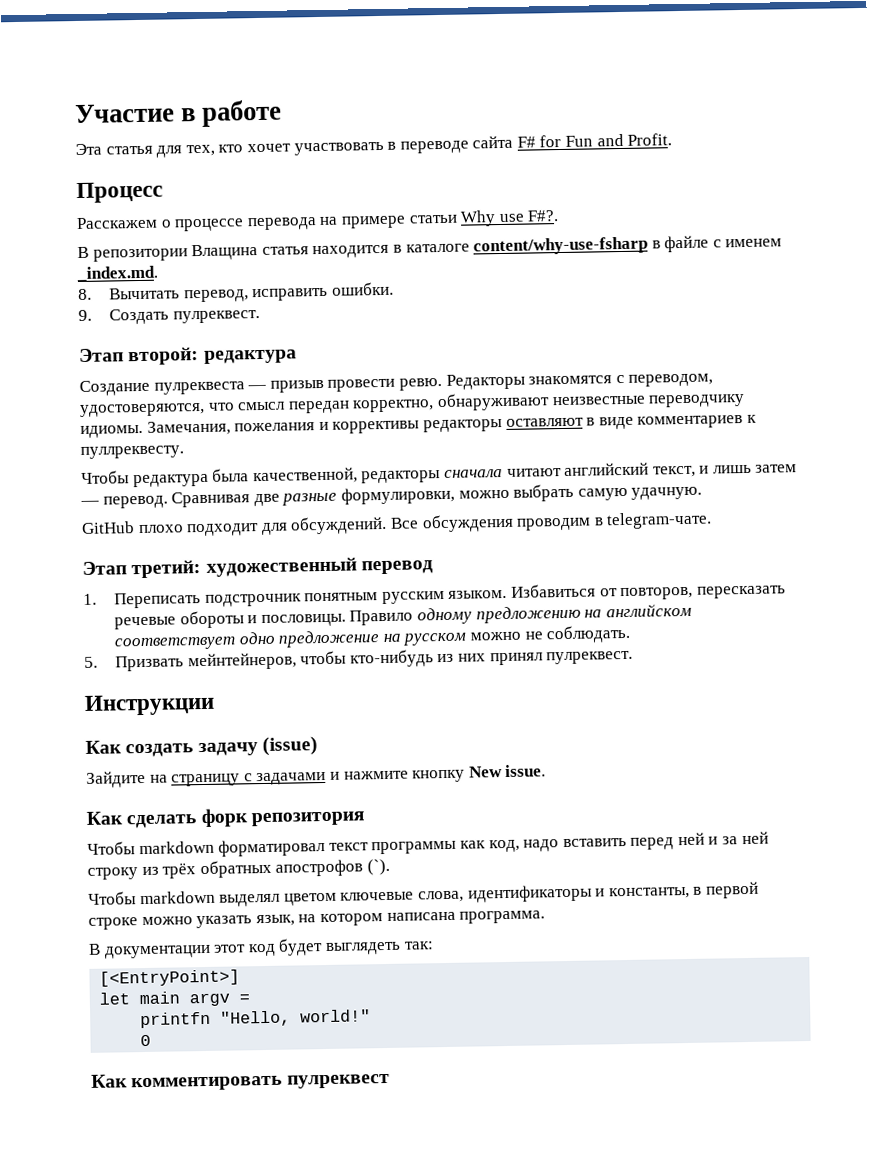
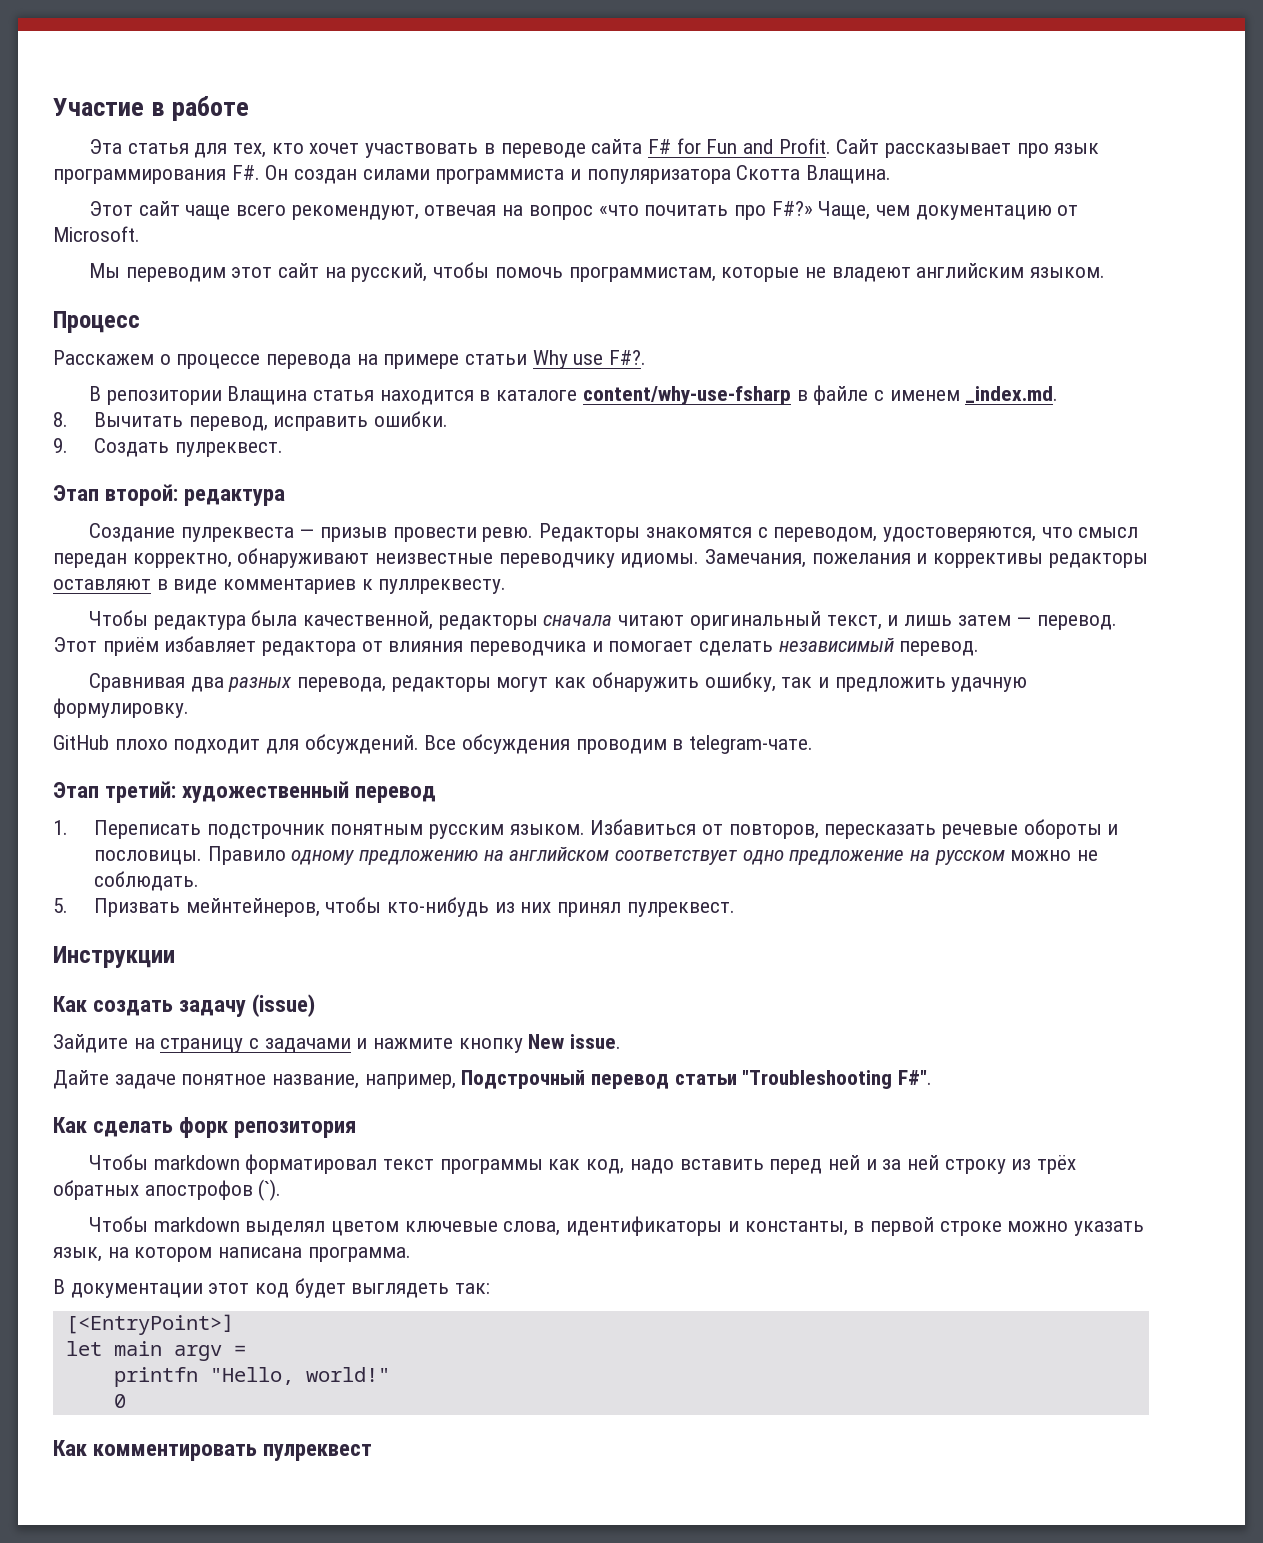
+ Сайт рассказывает про язык программирования F#. Он создан силами программиста и популяризатора Скотта Влащина.
+ Этот сайт чаще всего рекомендуют, отвечая на вопрос «что почитать про F#?» Чаще, чем документацию от Microsoft.
+ Мы переводим этот сайт на русский, чтобы помочь программистам, которые не владеют английским языком.
- Чтобы редактура была качественной, редакторы сначала читают английский текст, и лишь затем — перевод.
+ Чтобы редактура была качественной, редакторы сначала читают оригинальный текст, и лишь затем — перевод.
- Сравнивая две разные формулировки, можно выбрать самую удачную.
+ Этот приём избавляет редактора от влияния переводчика и помогает сделать независимый перевод.
+ Сравнивая два разных перевода, редакторы могут как обнаружить ошибку, так и предложить удачную формулировку.
+ Дайте задаче понятное название, например, Подстрочный перевод статьи "Troubleshooting F#".

